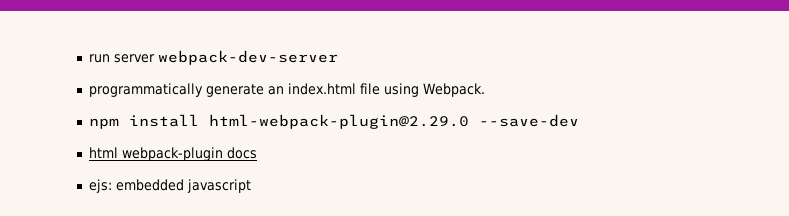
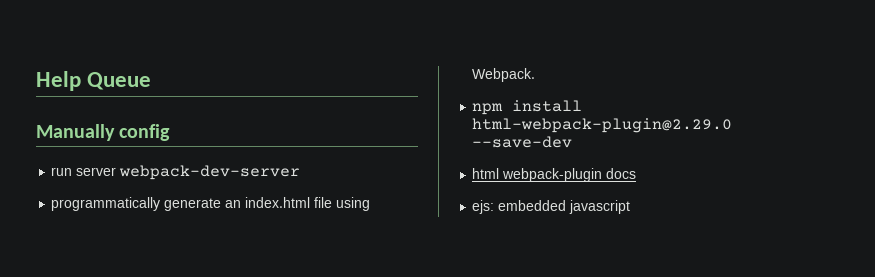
+ Help Queue
+ Manually config

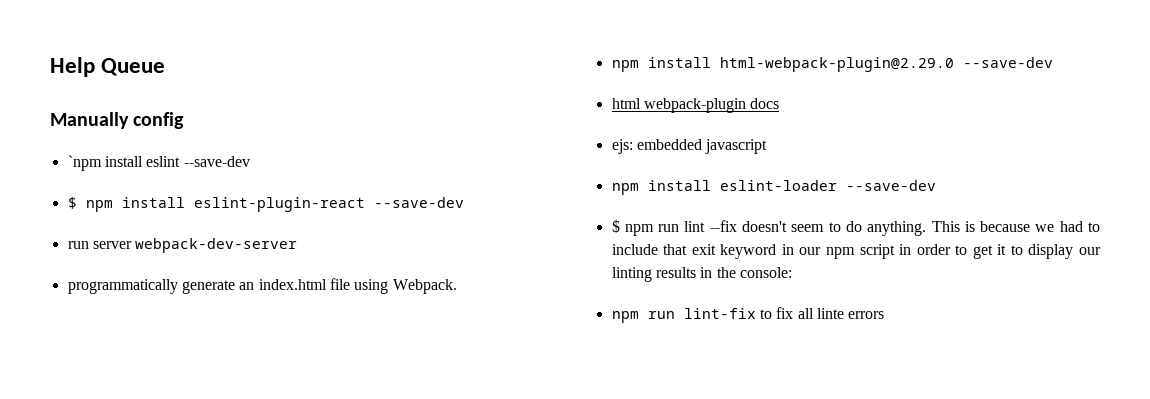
+ `npm install eslint --save-dev
+ $ npm install eslint-plugin-react --save-dev
+ npm install eslint-loader --save-dev
+ $ npm run lint --fix doesn't seem to do anything. This is because we had to include that exit keyword in our npm script in order to get it to display our linting results in the console:
+ npm run lint-fix to fix all linte errors

